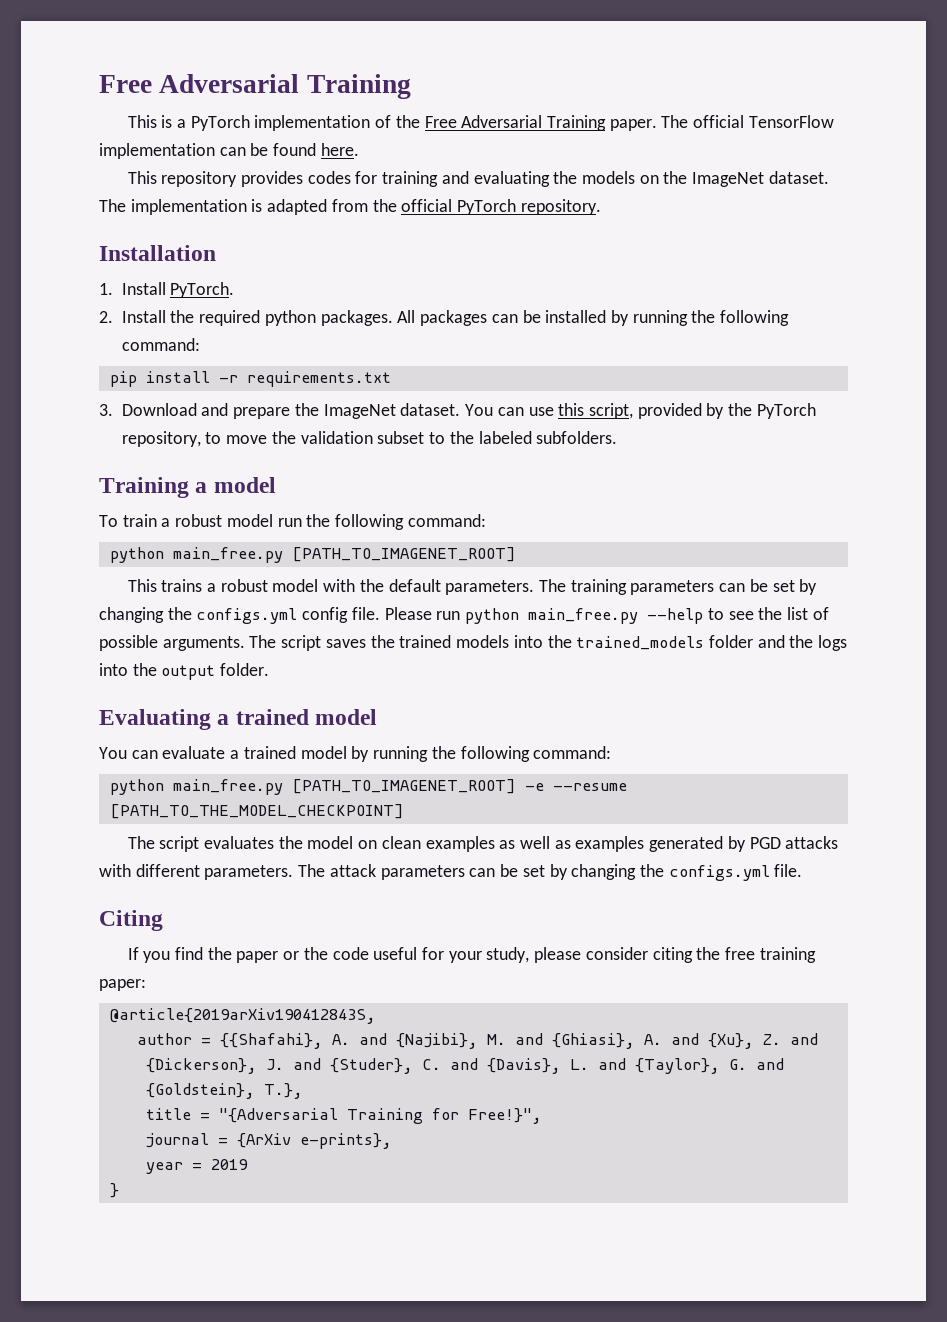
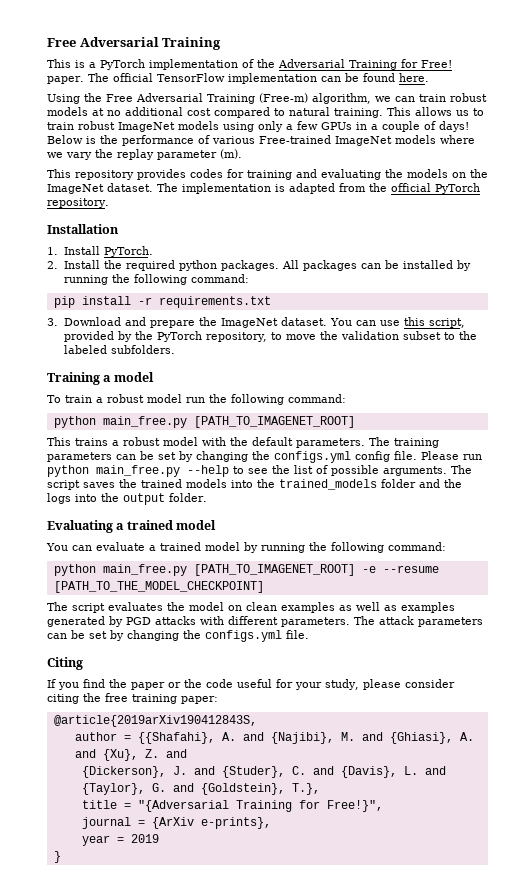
- This is a PyTorch implementation of the Free Adversarial Training paper.
+ This is a PyTorch implementation of the Adversarial Training for Free! paper.
+ Using the Free Adversarial Training (Free-m) algorithm, we can train robust models at no additional cost compared to natural training. This allows us to train robust ImageNet models using only a few GPUs in a couple of days! Below is the performance of various Free-trained ImageNet models where we vary the replay parameter (m).

